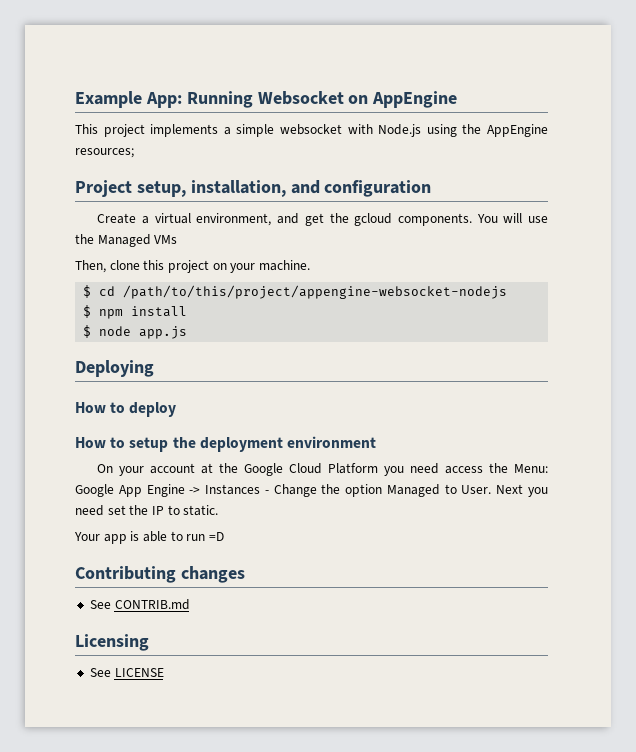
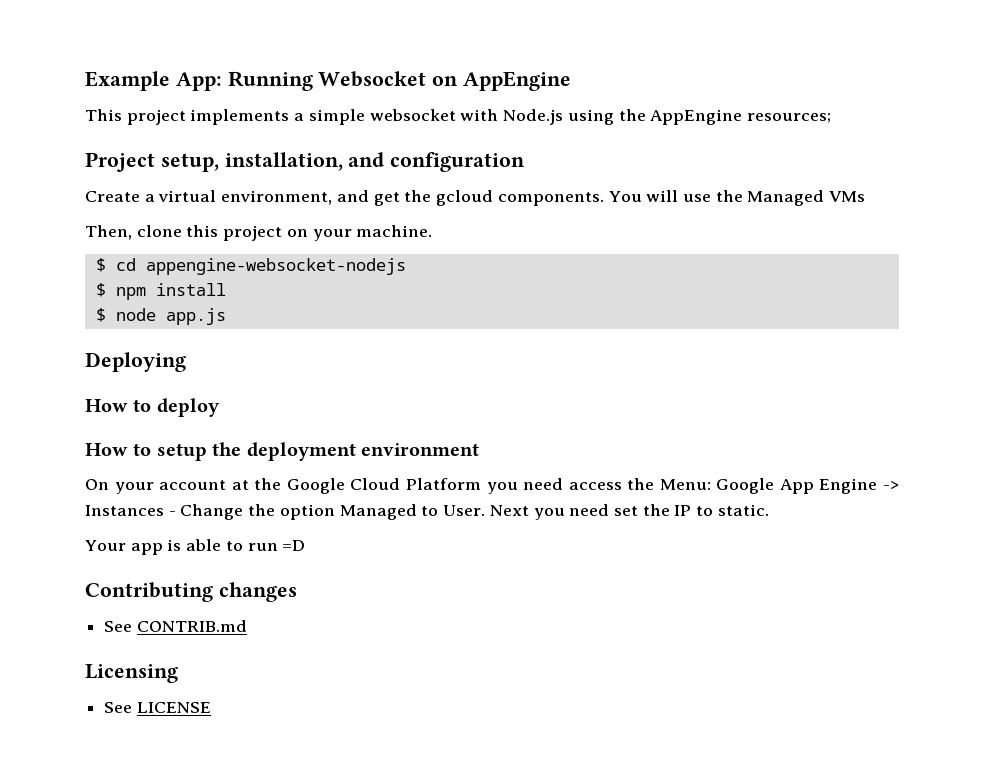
- $ cd /path/to/this/project/appengine-websocket-nodejs
+ $ cd appengine-websocket-nodejs

